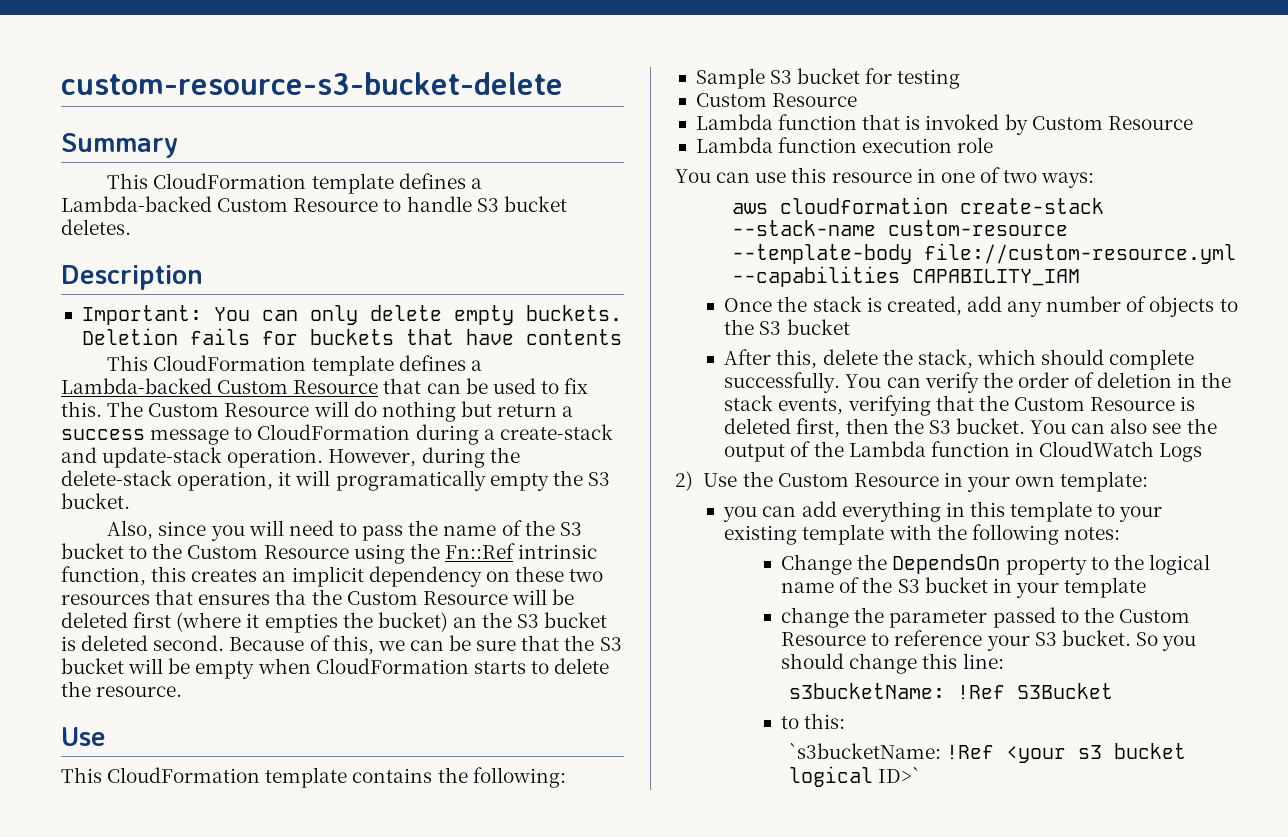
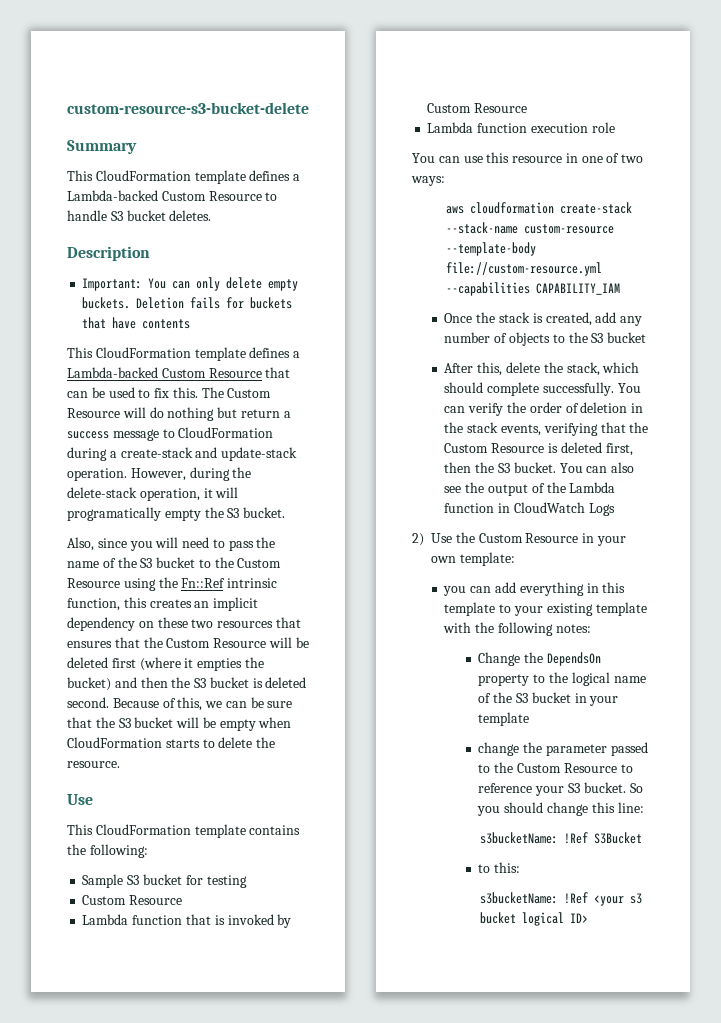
- Also, since you will need to pass the name of the S3 bucket to the Custom Resource using the Fn::Ref intrinsic function, this creates an implicit dependency on these two resources that ensures tha the Custom Resource will be deleted first (where it empties the bucket) an the S3 bucket is deleted second.
+ Also, since you will need to pass the name of the S3 bucket to the Custom Resource using the Fn::Ref intrinsic function, this creates an implicit dependency on these two resources that ensures that the Custom Resource will be deleted first (where it empties the bucket) and then the S3 bucket is deleted second.
- `s3bucketName: !Ref <your s3 bucket logical ID>`
+ s3bucketName: !Ref <your s3 bucket logical ID>

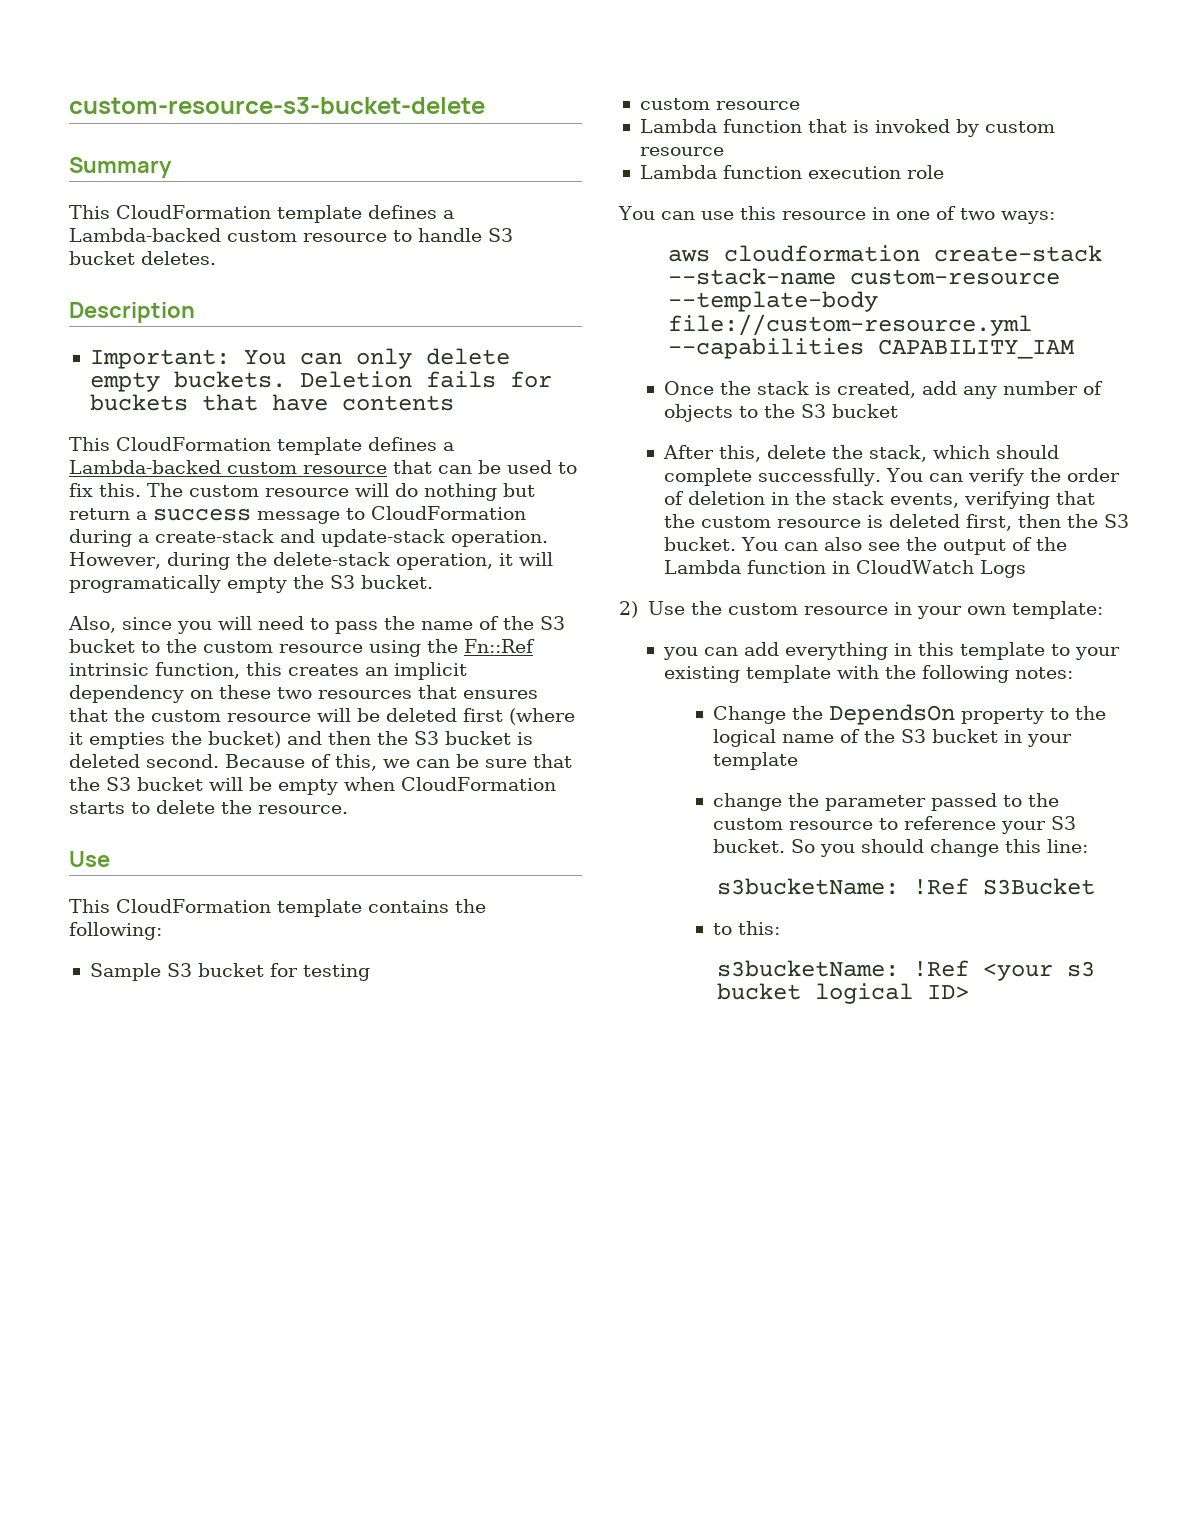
- This CloudFormation template defines a Lambda-backed Custom Resource to handle S3 bucket deletes.
+ This CloudFormation template defines a Lambda-backed custom resource to handle S3 bucket deletes.
- This CloudFormation template defines a Lambda-backed Custom Resource that can be used to fix this.
+ This CloudFormation template defines a Lambda-backed custom resource that can be used to fix this.
- The Custom Resource will do nothing but return a success message to CloudFormation during a create-stack and update-stack operation.
+ The custom resource will do nothing but return a success message to CloudFormation during a create-stack and update-stack operation.
- Also, since you will need to pass the name of the S3 bucket to the Custom Resource using the Fn::Ref intrinsic function, this creates an implicit dependency on these two resources that ensures that the Custom Resource will be deleted first (where it empties the bucket) and then the S3 bucket is deleted second.
+ Also, since you will need to pass the name of the S3 bucket to the custom resource using the Fn::Ref intrinsic function, this creates an implicit dependency on these two resources that ensures that the custom resource will be deleted first (where it empties the bucket) and then the S3 bucket is deleted second.
  Sample S3 bucket for testing
- Custom Resource
+ custom resource
- Lambda function that is invoked by Custom Resource
+ Lambda function that is invoked by custom resource
- You can verify the order of deletion in the stack events, verifying that the Custom Resource is deleted first, then the S3 bucket.
+ You can verify the order of deletion in the stack events, verifying that the custom resource is deleted first, then the S3 bucket.
- 2) Use the Custom Resource in your own template:
+ 2) Use the custom resource in your own template:
- change the parameter passed to the Custom Resource to reference your S3 bucket.
+ change the parameter passed to the custom resource to reference your S3 bucket.

